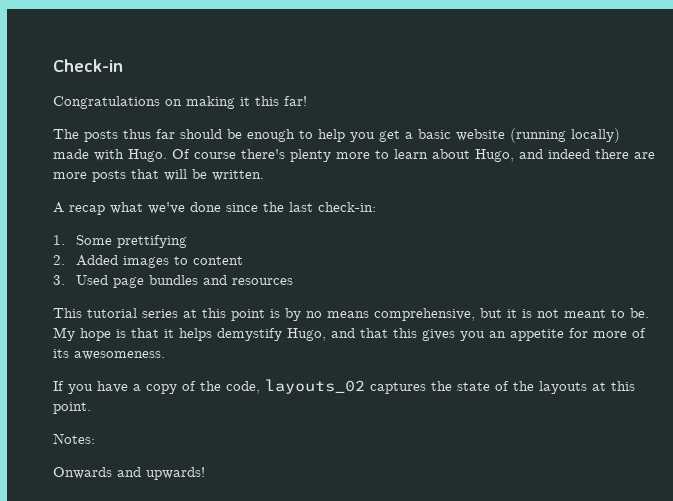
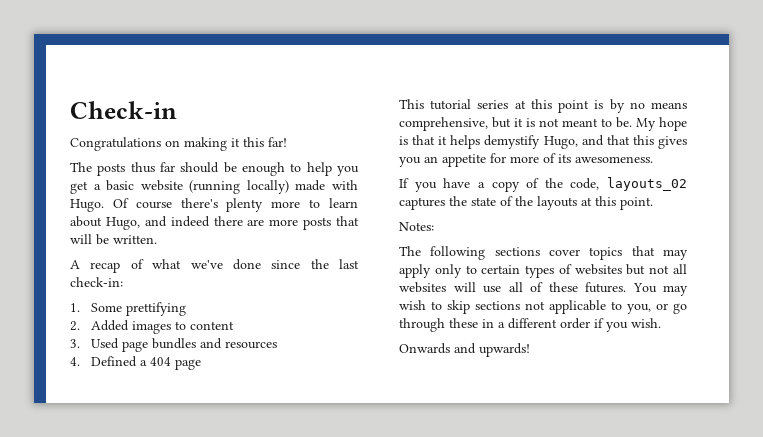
- A recap what we've done since the last check-in:
+ A recap of what we've done since the last check-in:
+ 4. Defined a 404 page
+ The following sections cover topics that may apply only to certain types of websites but not all websites will use all of these futures. You may wish to skip sections not applicable to you, or go through these in a different order if you wish.

